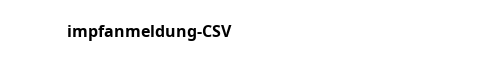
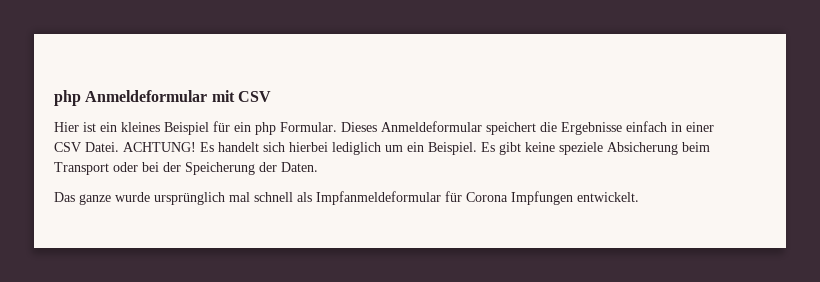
- impfanmeldung-CSV
+ php Anmeldeformular mit CSV
+ Hier ist ein kleines Beispiel für ein php Formular. Dieses Anmeldeformular speichert die Ergebnisse einfach in einer CSV Datei. ACHTUNG! Es handelt sich hierbei lediglich um ein Beispiel. Es gibt keine speziele Absicherung beim Transport oder bei der Speicherung der Daten.
+ Das ganze wurde ursprünglich mal schnell als Impfanmeldeformular für Corona Impfungen entwickelt.

